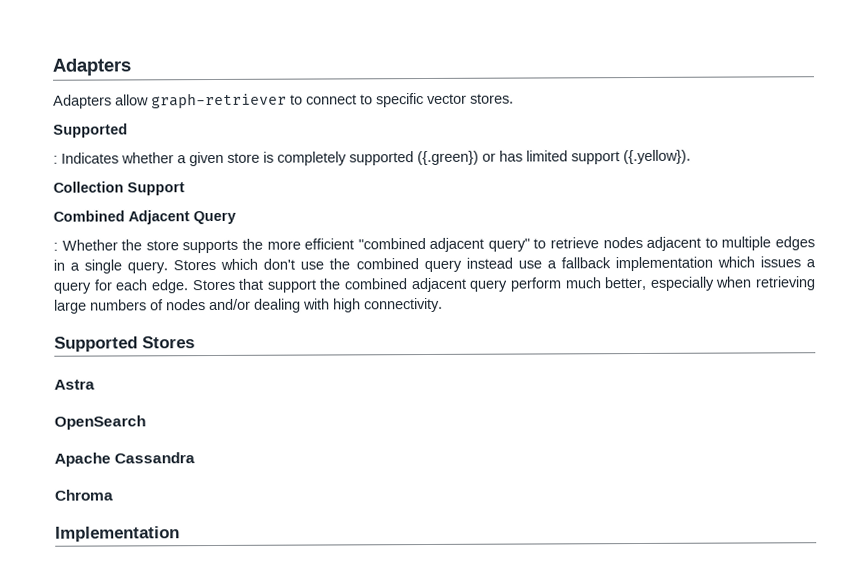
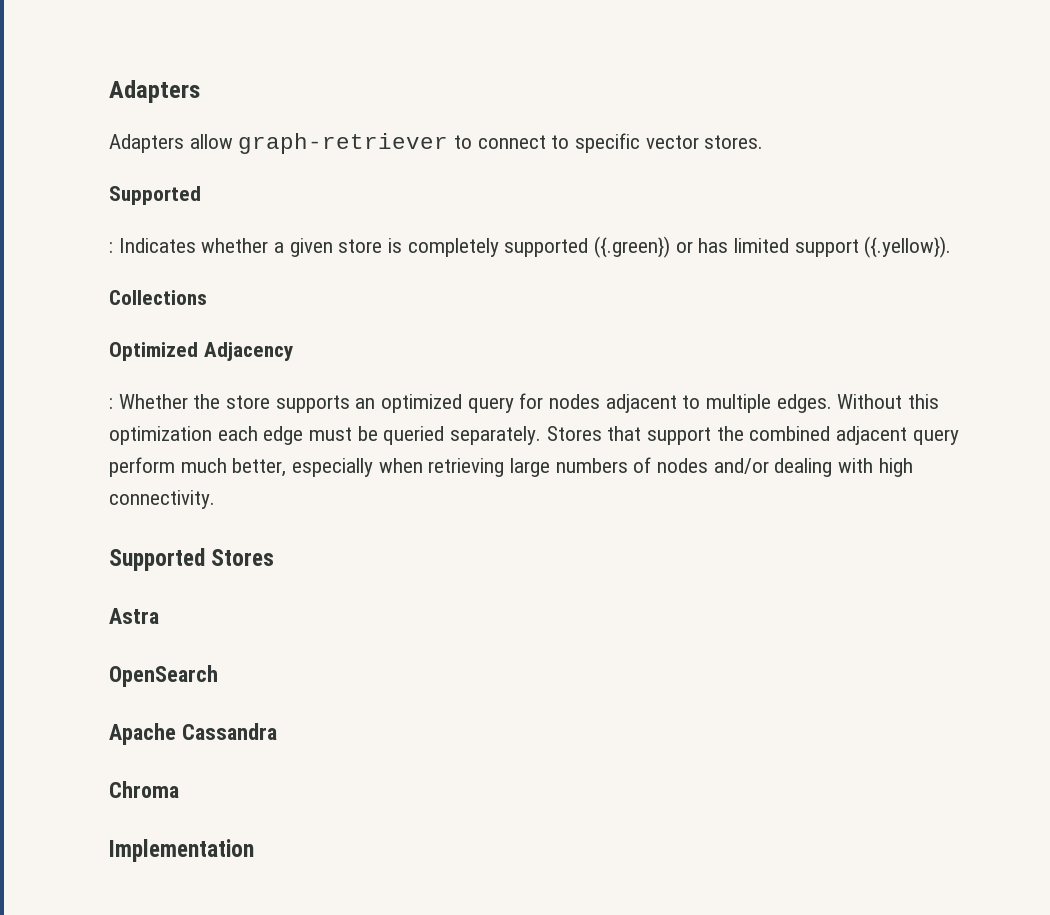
- Collection Support
- Combined Adjacent Query
+ Collections
+ Optimized Adjacency
- : Whether the store supports the more efficient "combined adjacent query" to retrieve nodes adjacent to multiple edges in a single query. Stores which don't use the combined query instead use a fallback implementation which issues a query for each edge.
+ : Whether the store supports an optimized query for nodes adjacent to multiple edges. Without this optimization each edge must be queried separately.

